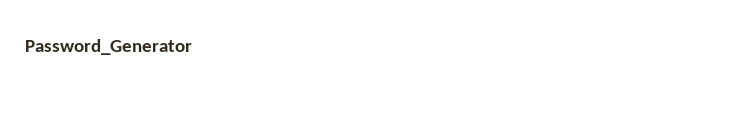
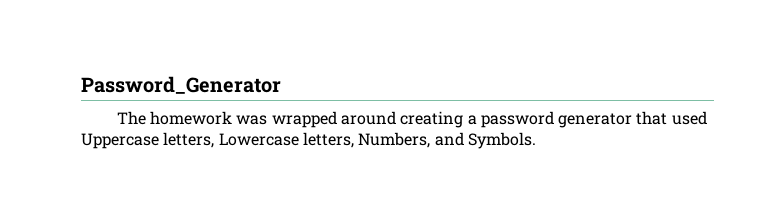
+ The homework was wrapped around creating a password generator that used Uppercase letters, Lowercase letters, Numbers, and Symbols.

